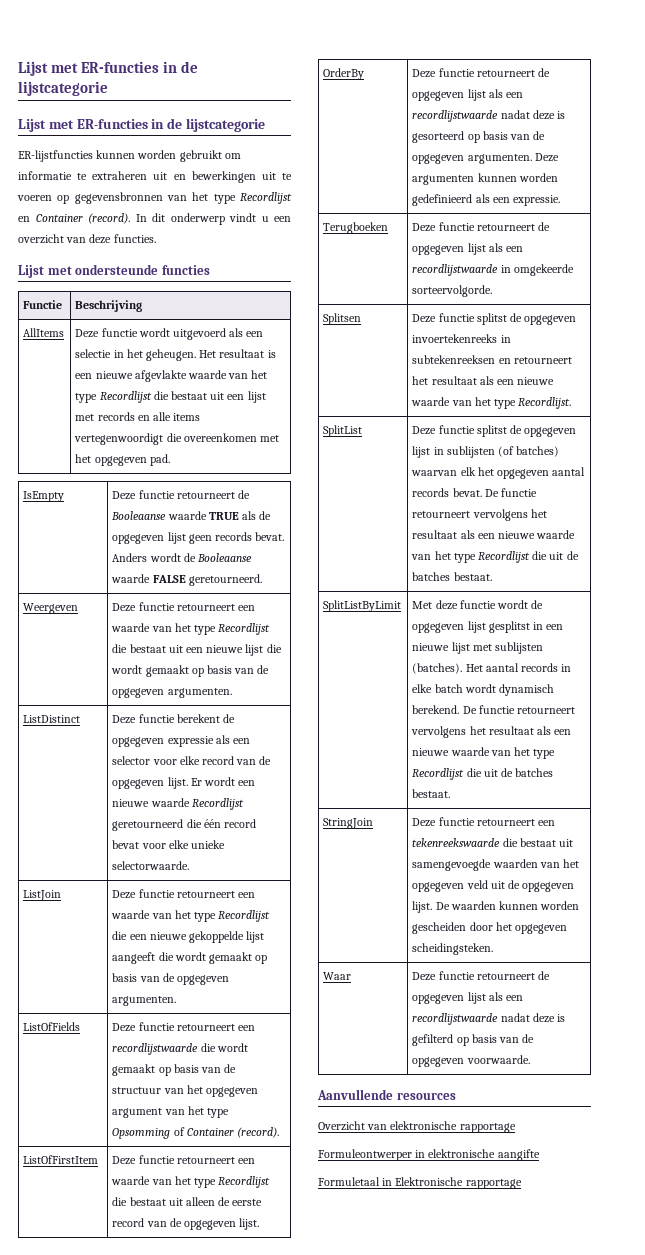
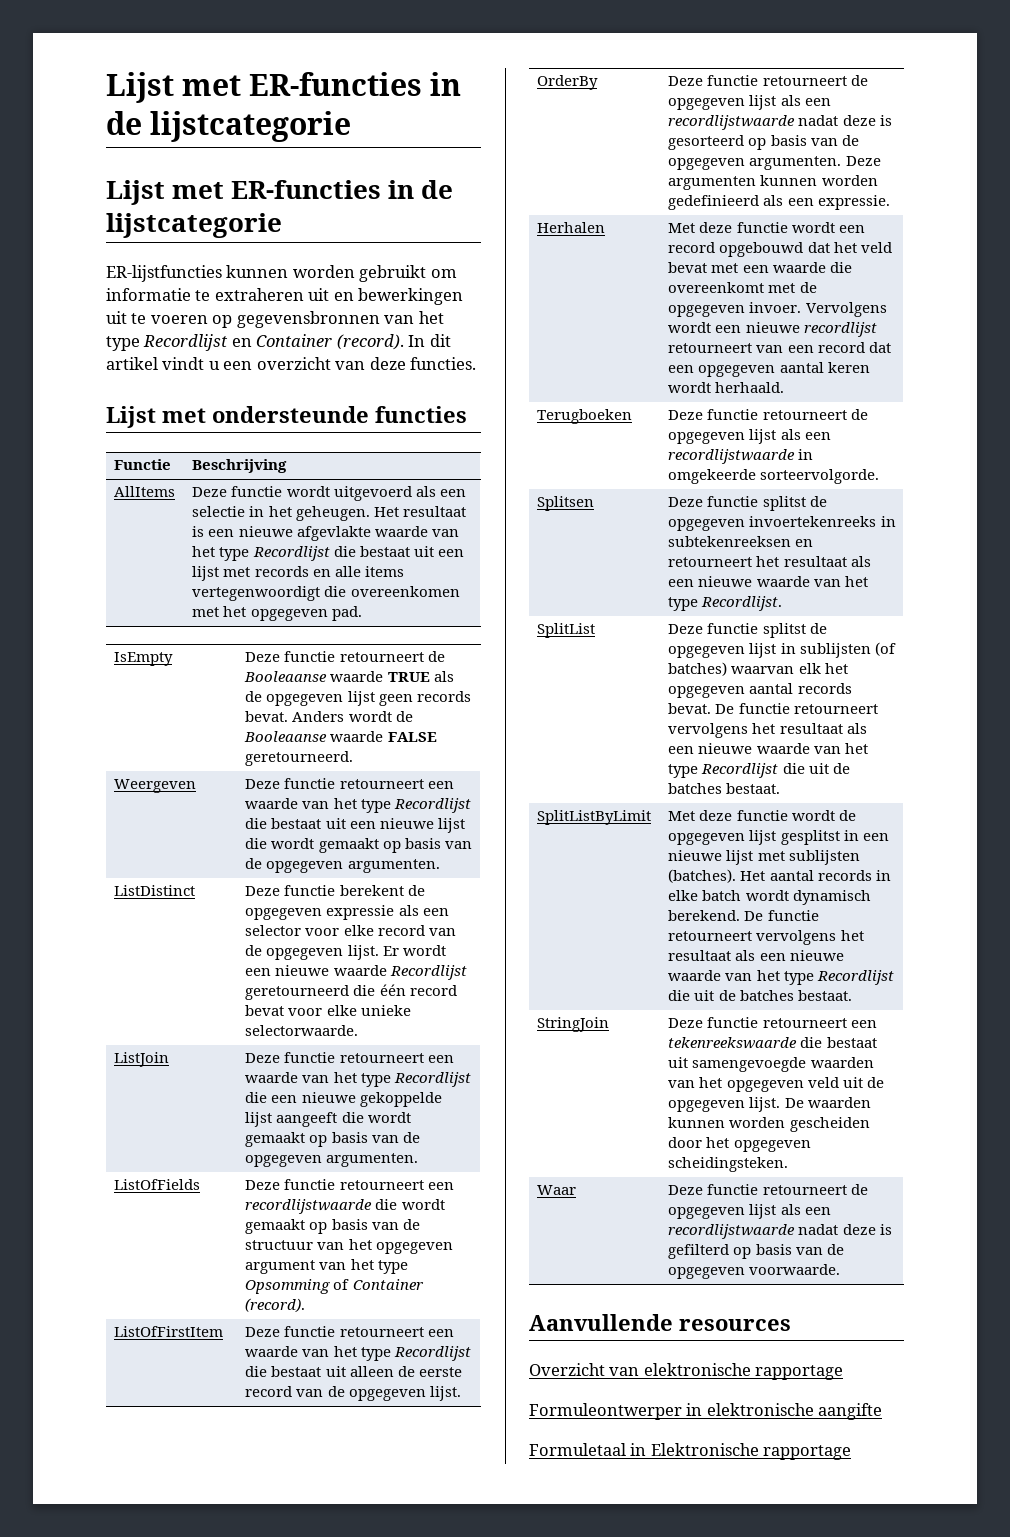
- In dit onderwerp vindt u een overzicht van deze functies.
+ In dit artikel vindt u een overzicht van deze functies.
+ Herhalen | Met deze functie wordt een record opgebouwd dat het veld bevat met een waarde die overeenkomt met de opgegeven invoer. Vervolgens wordt een nieuwe recordlijst retourneert van een record dat een opgegeven aantal keren wordt herhaald.

